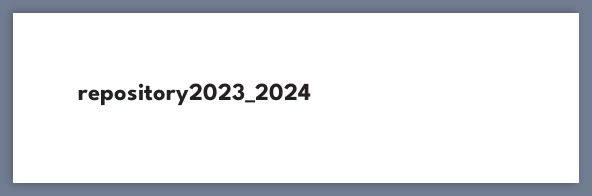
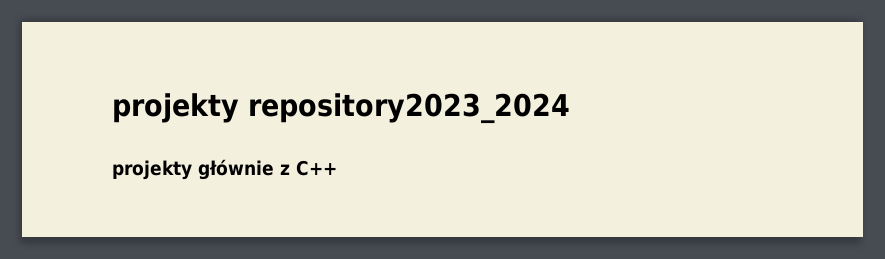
- repository2023_2024
+ projekty repository2023_2024
+ projekty głównie z C++

